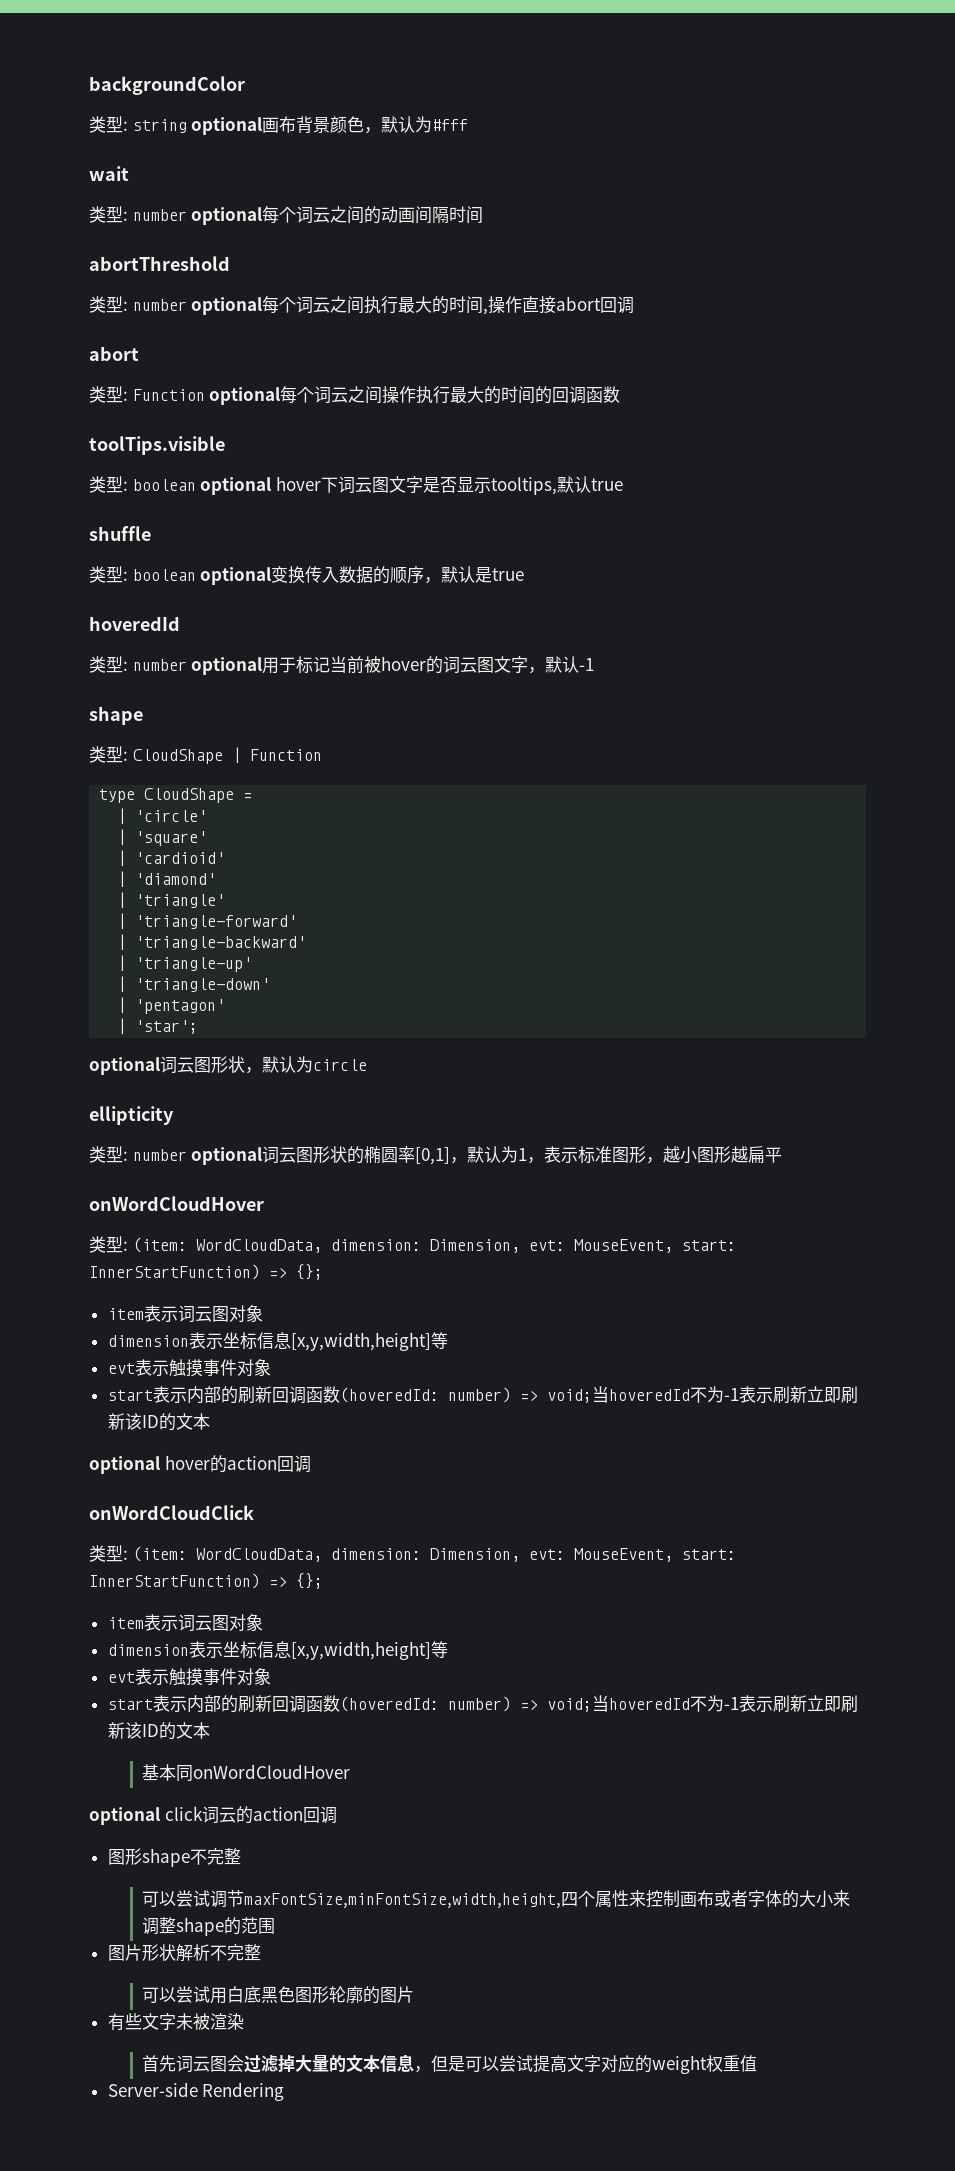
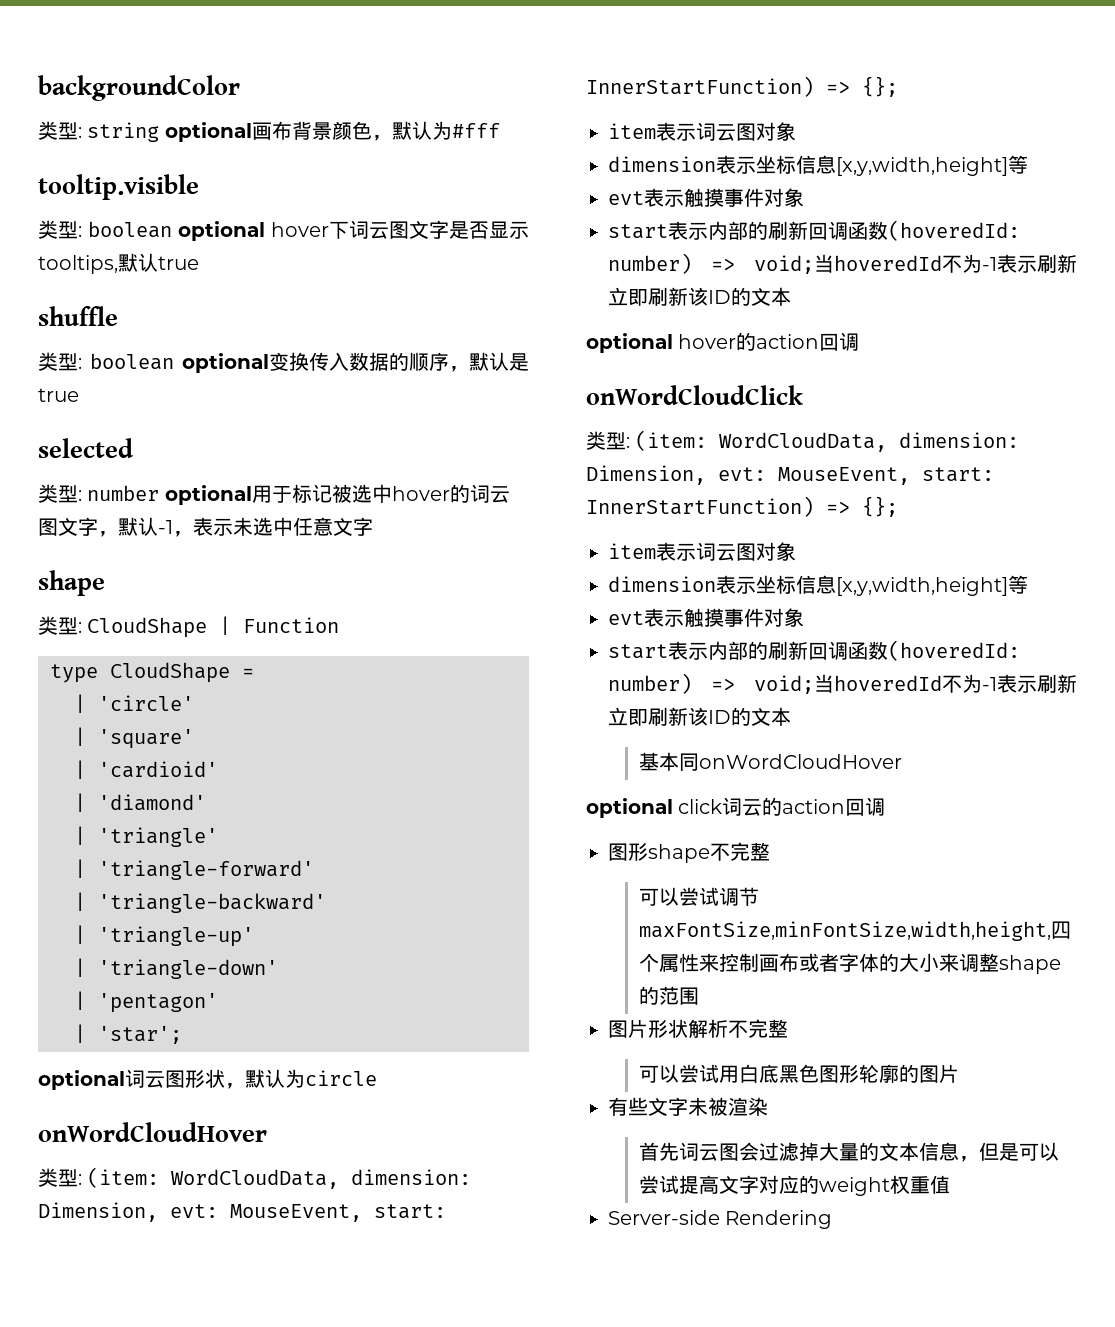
- wait
- 类型: number optional每个词云之间的动画间隔时间
- abortThreshold
- 类型: number optional每个词云之间执行最大的时间,操作直接abort回调
- abort
- 类型: Function optional每个词云之间操作执行最大的时间的回调函数
- toolTips.visible
+ tooltip.visible
  类型: boolean optional变换传入数据的顺序，默认是true
- hoveredId
+ selected
- 类型: number optional用于标记当前被hover的词云图文字，默认-1
+ 类型: number optional用于标记被选中hover的词云图文字，默认-1，表示未选中任意文字
- ellipticity
- 类型: number optional词云图形状的椭圆率[0,1]，默认为1，表示标准图形，越小图形越扁平

